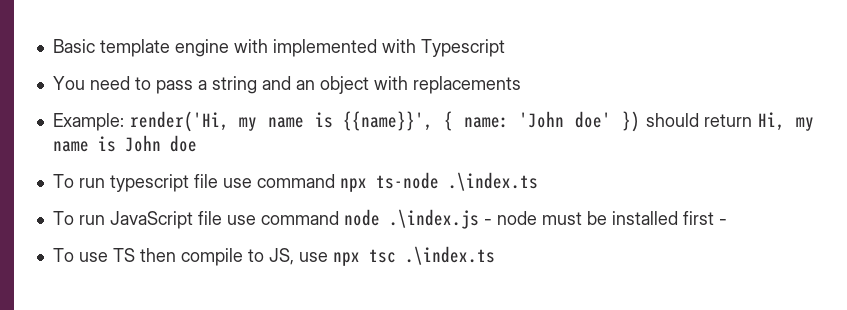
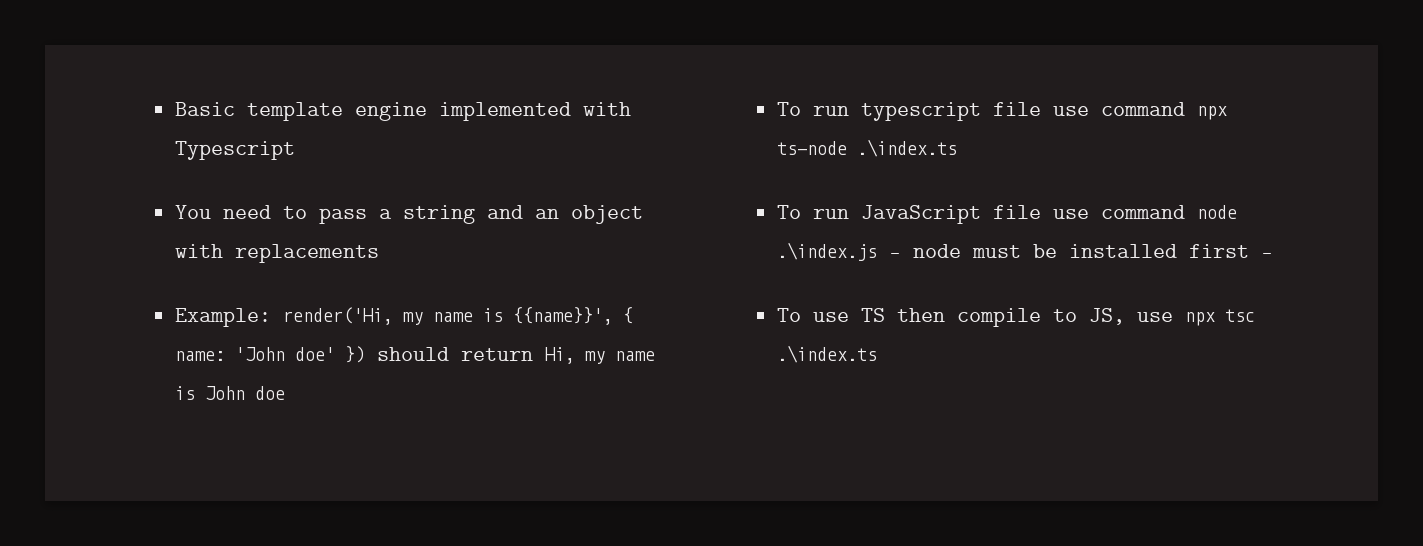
- Basic template engine with implemented with Typescript
+ Basic template engine implemented with Typescript

